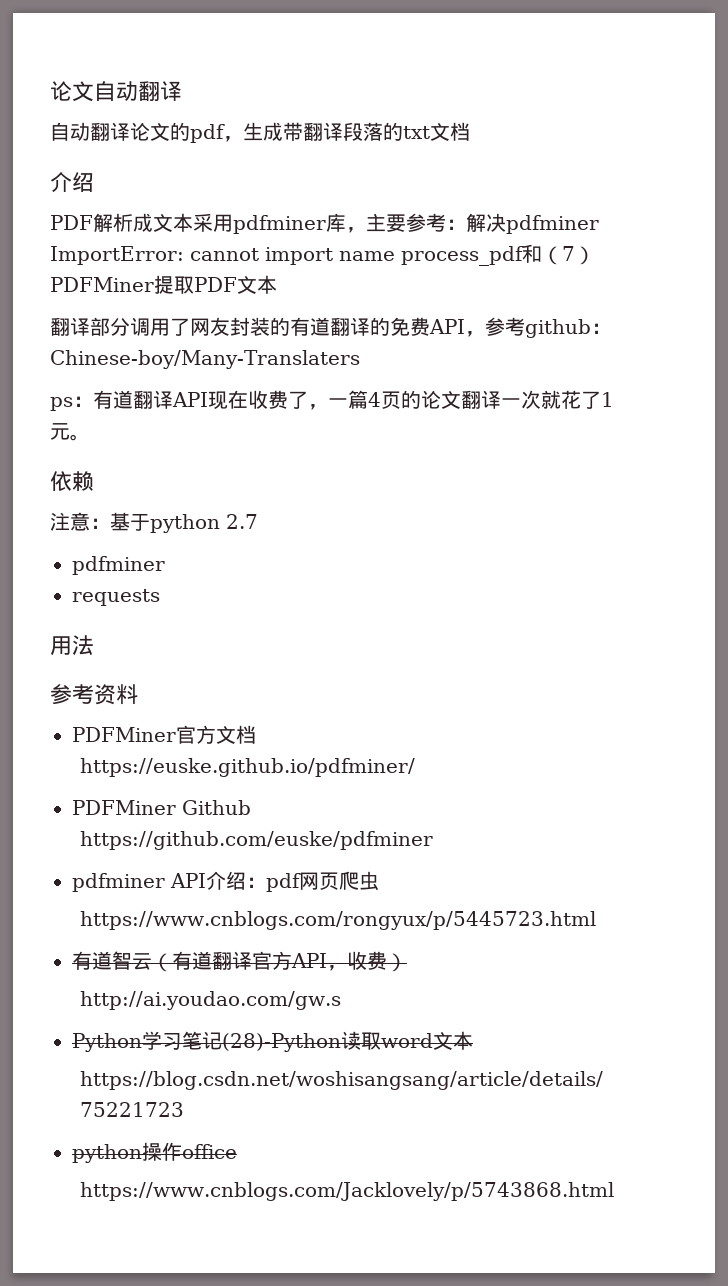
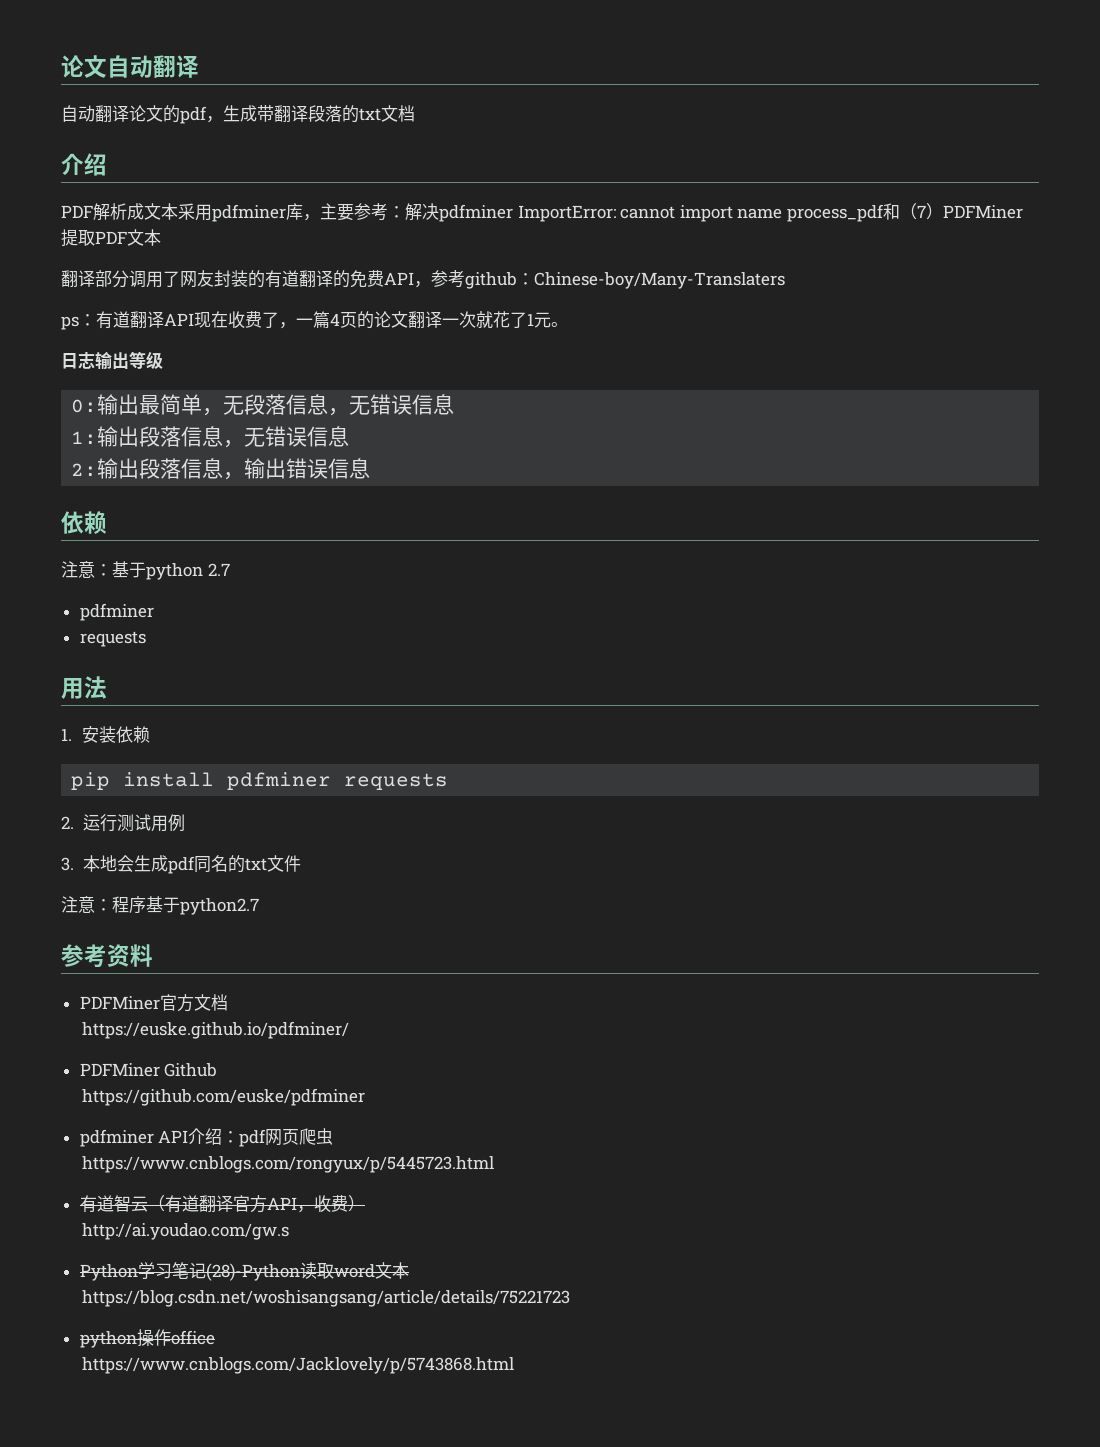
+ 日志输出等级
+ 0:输出最简单，无段落信息，无错误信息
+ 1:输出段落信息，无错误信息
+ 2:输出段落信息，输出错误信息
+ 1.安装依赖
+ pip install pdfminer requests
+ 2.运行测试用例
+ 3.本地会生成pdf同名的txt文件
+ 注意：程序基于python2.7

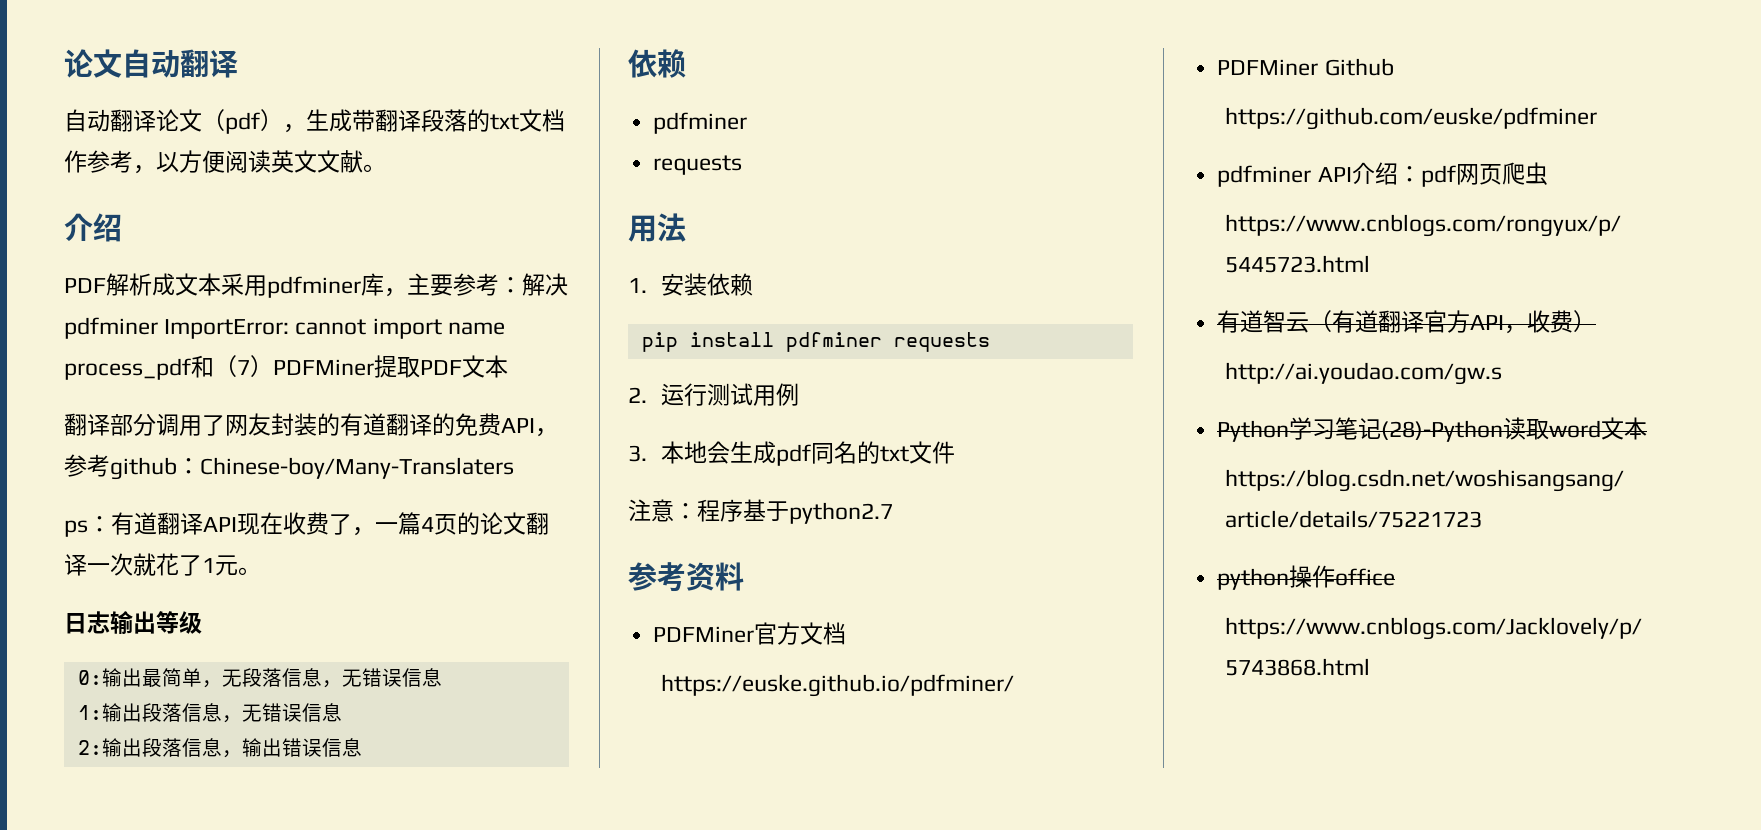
- 自动翻译论文的pdf，生成带翻译段落的txt文档
+ 自动翻译论文（pdf），生成带翻译段落的txt文档作参考，以方便阅读英文文献。
- 注意：基于python 2.7

